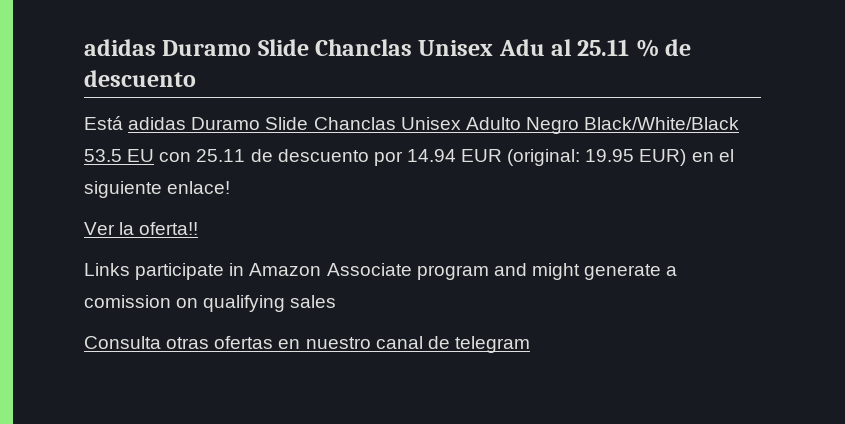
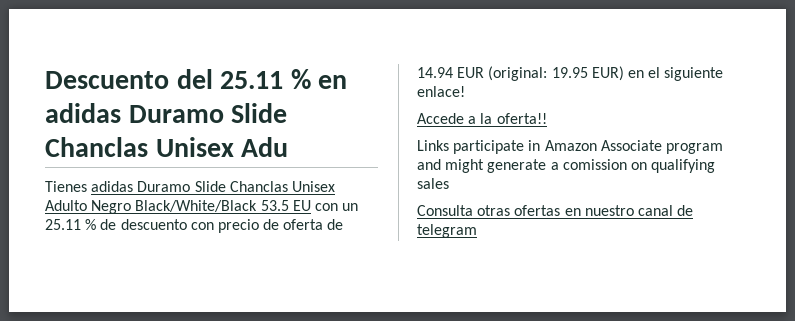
- adidas Duramo Slide Chanclas Unisex Adu al 25.11 % de descuento
- Está adidas Duramo Slide Chanclas Unisex Adulto Negro Black/White/Black 53.5 EU con 25.11 de descuento por 14.94 EUR (original: 19.95 EUR) en el siguiente enlace!
+ Descuento del 25.11 % en adidas Duramo Slide Chanclas Unisex Adu
+ Tienes adidas Duramo Slide Chanclas Unisex Adulto Negro Black/White/Black 53.5 EU con un 25.11 % de descuento con precio de oferta de 14.94 EUR (original: 19.95 EUR) en el siguiente enlace!
- Ver la oferta!!
+ Accede a la oferta!!

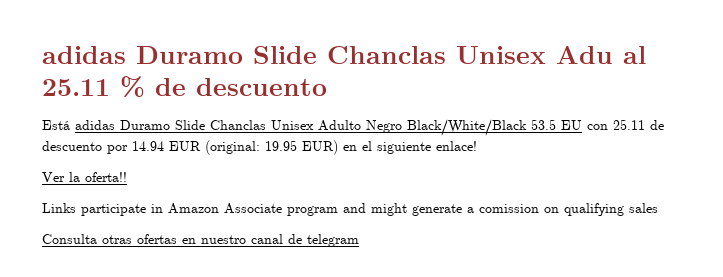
- Descuento del 25.11 % en adidas Duramo Slide Chanclas Unisex Adu
- Tienes adidas Duramo Slide Chanclas Unisex Adulto Negro Black/White/Black 53.5 EU con un 25.11 % de descuento con precio de oferta de 14.94 EUR (original: 19.95 EUR) en el siguiente enlace!
+ adidas Duramo Slide Chanclas Unisex Adu al 25.11 % de descuento
+ Está adidas Duramo Slide Chanclas Unisex Adulto Negro Black/White/Black 53.5 EU con 25.11 de descuento por 14.94 EUR (original: 19.95 EUR) en el siguiente enlace!
- Accede a la oferta!!
+ Ver la oferta!!

